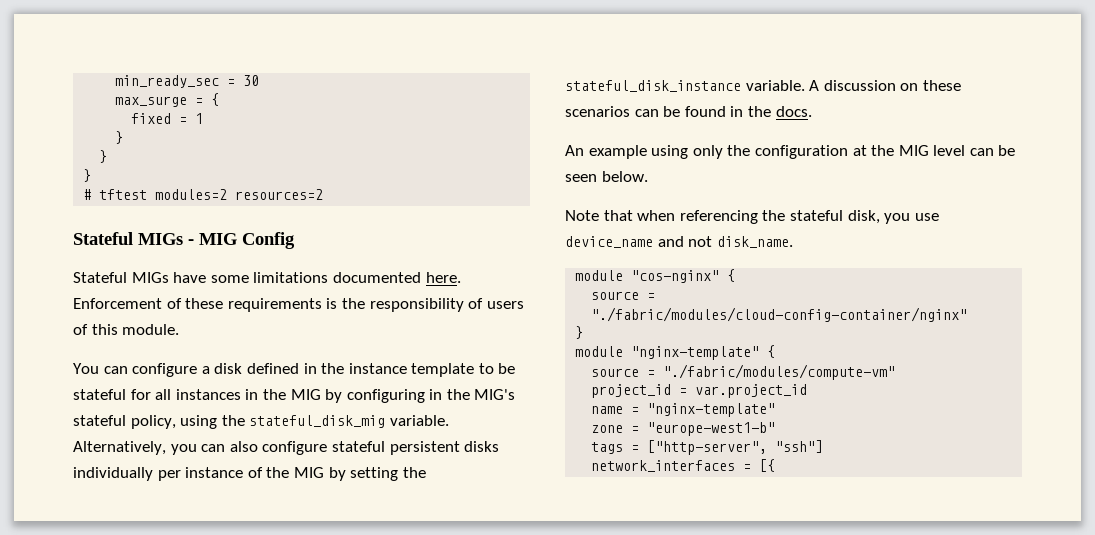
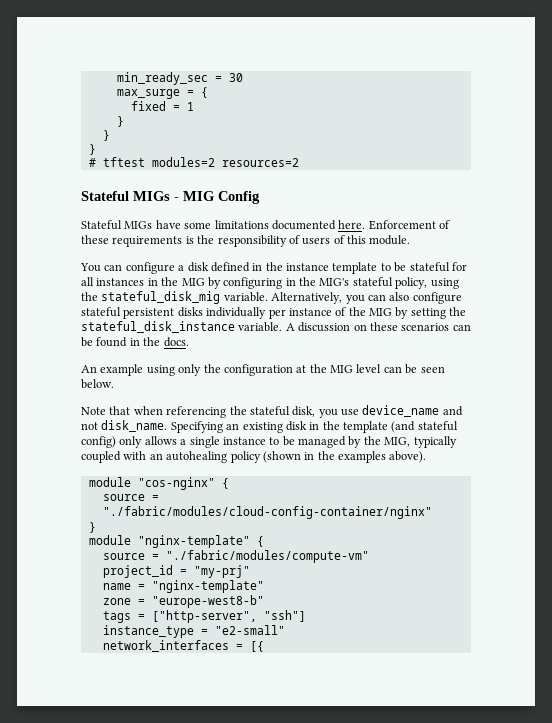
+ Specifying an existing disk in the template (and stateful config) only allows a single instance to be managed by the MIG, typically coupled with an autohealing policy (shown in the examples above).
- project_id = var.project_id
+ project_id = "my-prj"
- zone = "europe-west1-b"
+ zone = "europe-west8-b"
+ instance_type = "e2-small"

